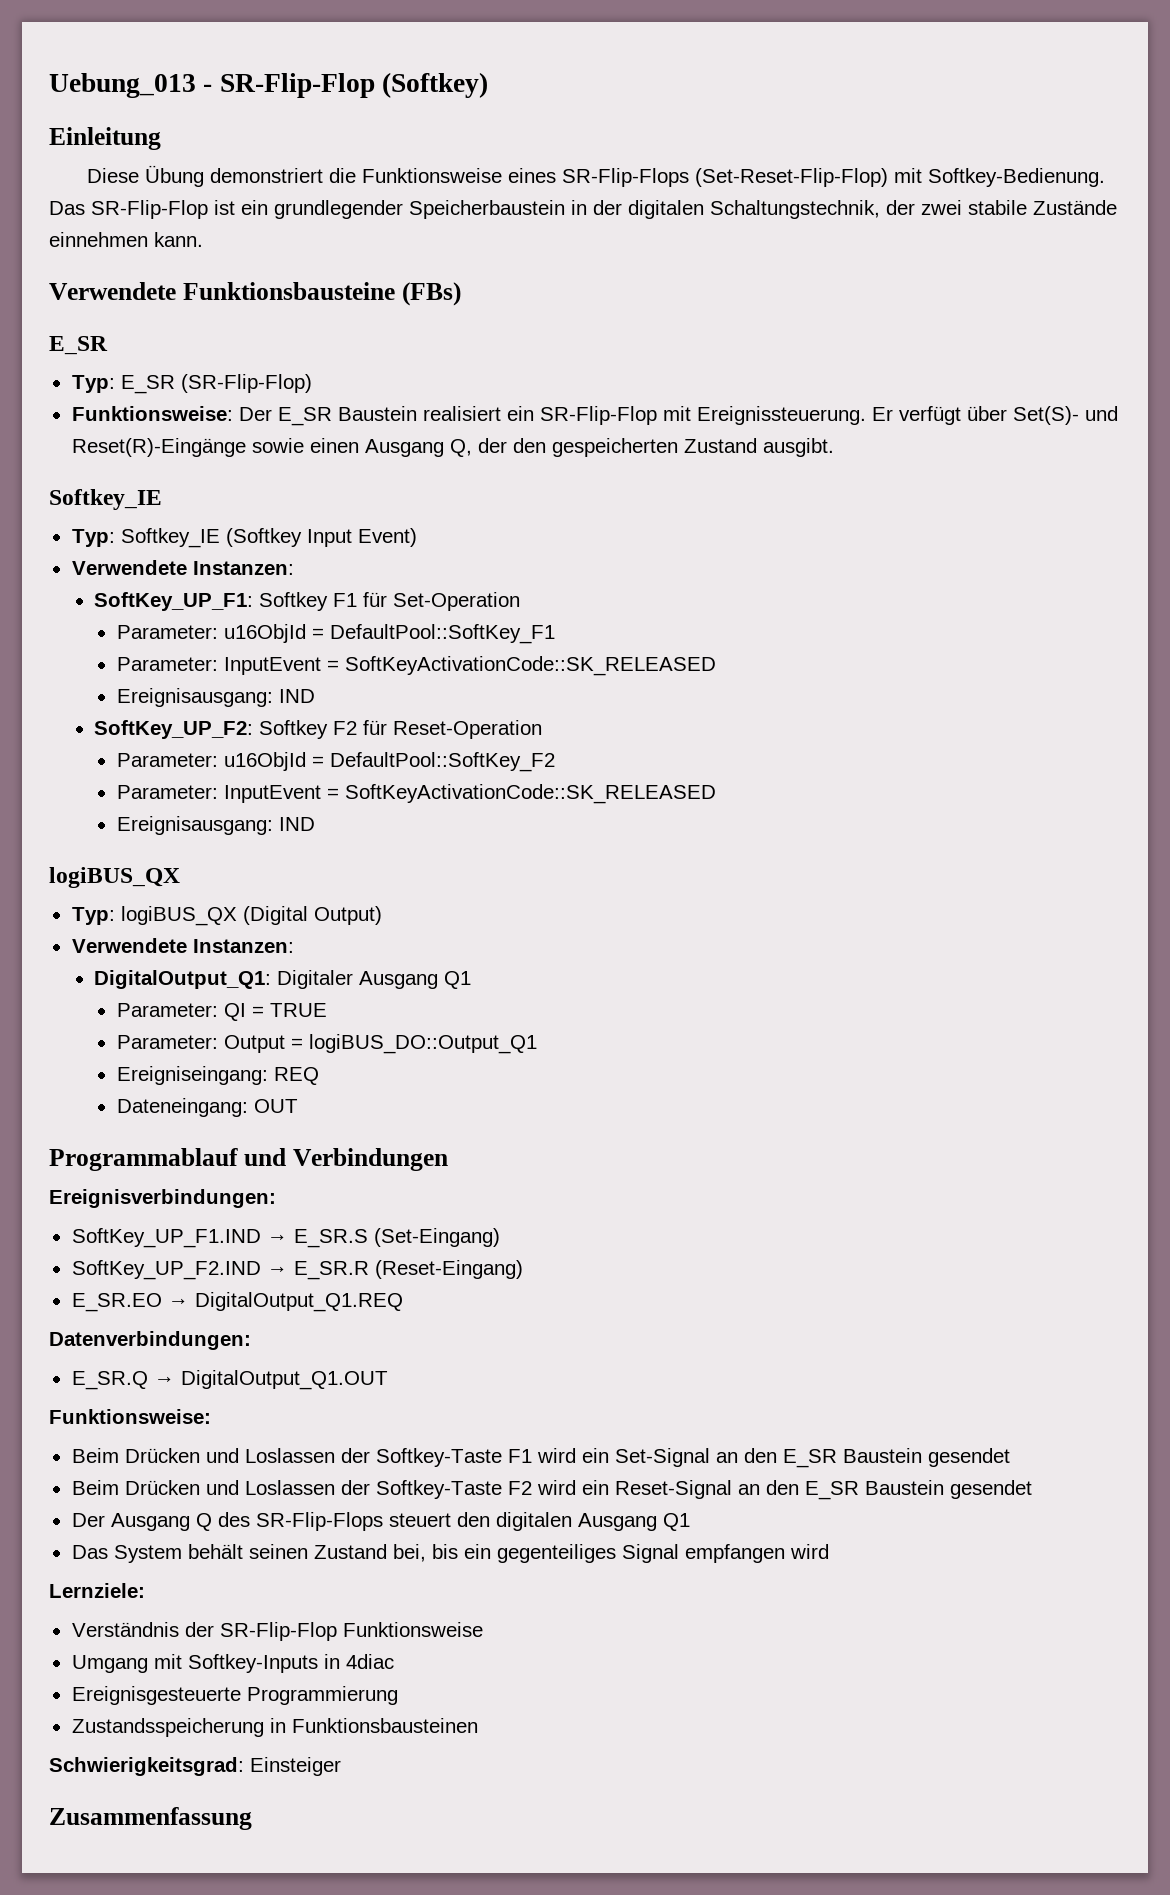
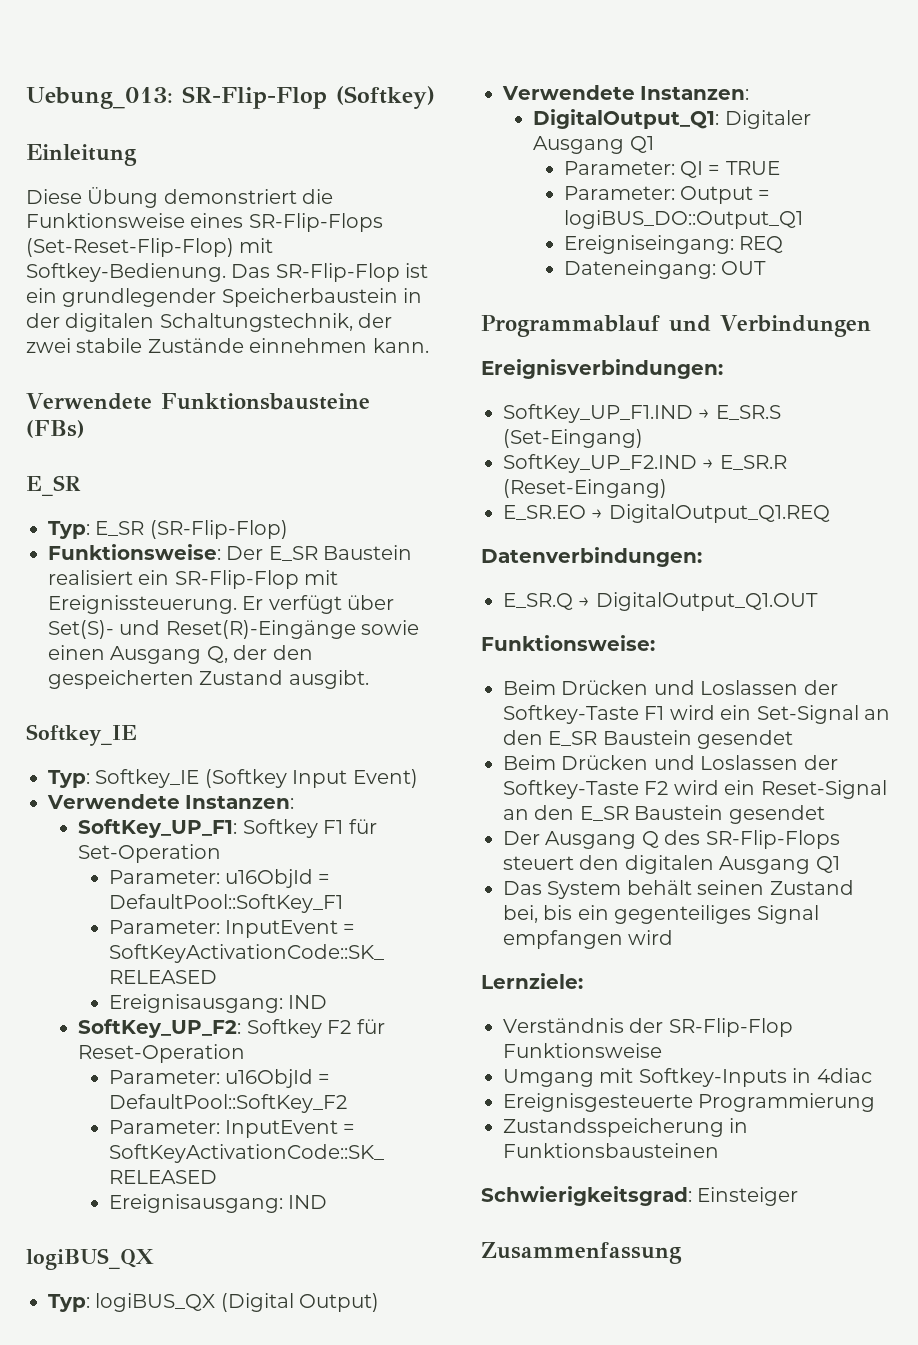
- Uebung_013 - SR-Flip-Flop (Softkey)
+ Uebung_013: SR-Flip-Flop (Softkey)

